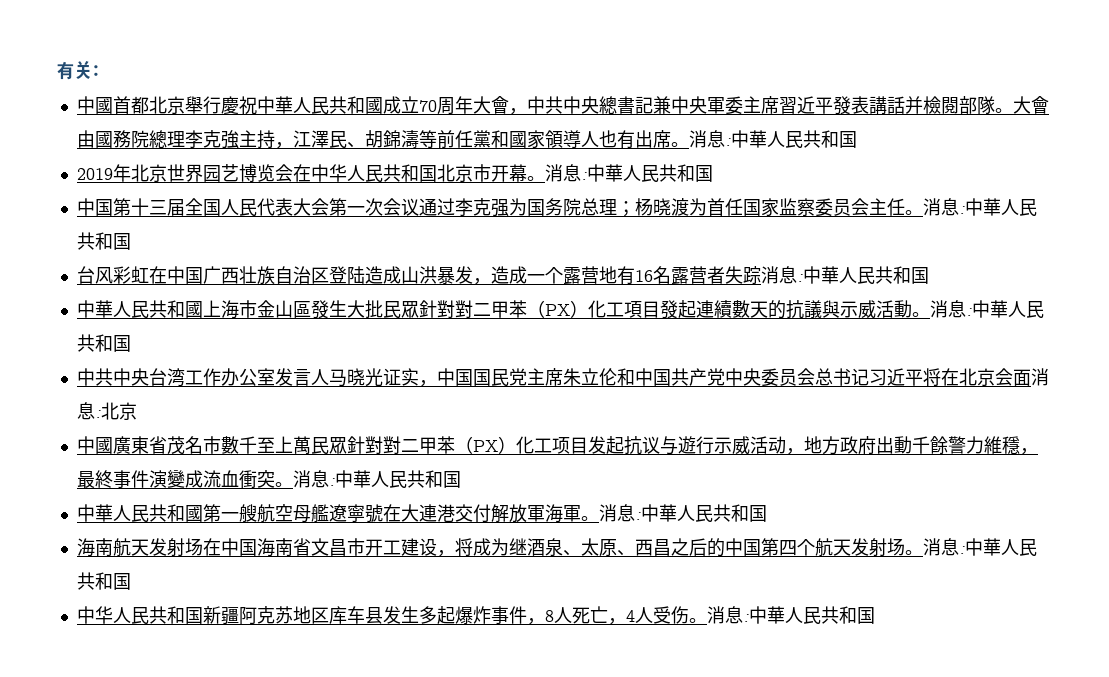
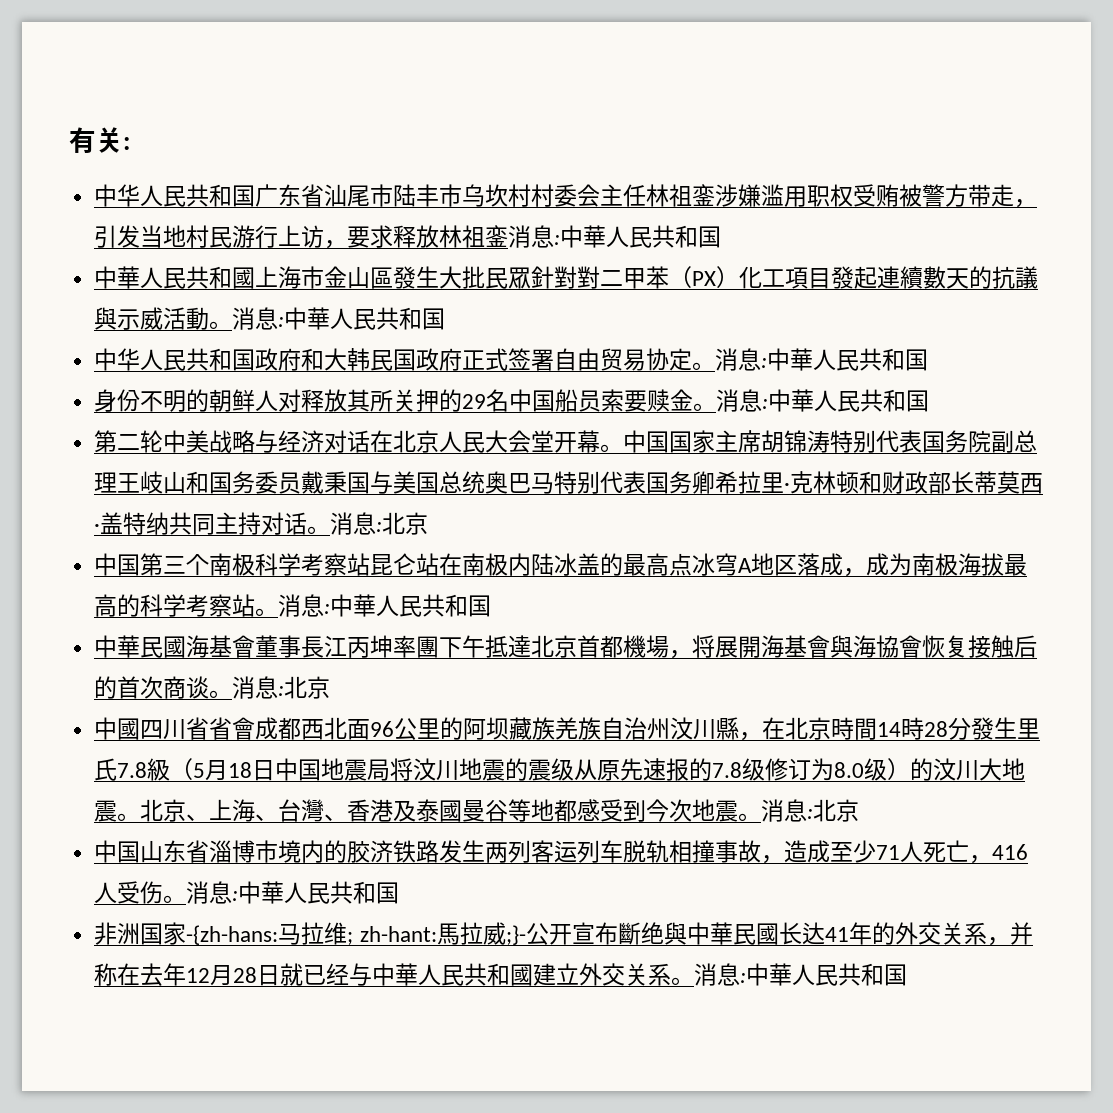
- 中國首都北京舉行慶祝中華人民共和國成立70周年大會，中共中央總書記兼中央軍委主席習近平發表講話并檢閱部隊。大會由國務院總理李克強主持，江澤民、胡錦濤等前任黨和國家領導人也有出席。消息:中華人民共和国
- 2019年北京世界园艺博览会在中华人民共和国北京市开幕。消息:中華人民共和国
- 中国第十三届全国人民代表大会第一次会议通过李克强为国务院总理；杨晓渡为首任国家监察委员会主任。消息:中華人民共和国
- 台风彩虹在中国广西壮族自治区登陆造成山洪暴发，造成一个露营地有16名露营者失踪消息:中華人民共和国
+ 中华人民共和国广东省汕尾市陆丰市乌坎村村委会主任林祖銮涉嫌滥用职权受贿被警方带走，引发当地村民游行上访，要求释放林祖銮消息:中華人民共和国
- 中共中央台湾工作办公室发言人马晓光证实，中国国民党主席朱立伦和中国共产党中央委员会总书记习近平将在北京会面消息:北京
- 中國廣東省茂名市數千至上萬民眾針對對二甲苯（PX）化工项目发起抗议与遊行示威活动，地方政府出動千餘警力維穩，最終事件演變成流血衝突。
+ 中华人民共和国政府和大韩民国政府正式签署自由贸易协定。消息:中華人民共和国
+ 身份不明的朝鲜人对释放其所关押的29名中国船员索要赎金。消息:中華人民共和国
+ 第二轮中美战略与经济对话在北京人民大会堂开幕。中国国家主席胡锦涛特别代表国务院副总理王岐山和国务委员戴秉国与美国总统奥巴马特别代表国务卿希拉里·克林顿和财政部长蒂莫西·盖特纳共同主持对话。消息:北京
+ 中国第三个南极科学考察站昆仑站在南极内陆冰盖的最高点冰穹A地区落成，成为南极海拔最高的科学考察站。
- 中華人民共和國第一艘航空母艦遼寧號在大連港交付解放軍海軍。消息:中華人民共和国
- 海南航天发射场在中国海南省文昌市开工建设，将成为继酒泉、太原、西昌之后的中国第四个航天发射场。消息:中華人民共和国
- 中华人民共和国新疆阿克苏地区库车县发生多起爆炸事件，8人死亡，4人受伤。
+ 中華民國海基會董事長江丙坤率團下午抵達北京首都機場，将展開海基會與海協會恢复接触后的首次商谈。消息:北京
+ 中國四川省省會成都西北面96公里的阿坝藏族羌族自治州汶川縣，在北京時間14時28分發生里氏7.8級（5月18日中国地震局将汶川地震的震级从原先速报的7.8级修订为8.0级）的汶川大地震。北京、上海、台灣、香港及泰國曼谷等地都感受到今次地震。消息:北京
+ 中国山东省淄博市境内的胶济铁路发生两列客运列车脱轨相撞事故，造成至少71人死亡，416人受伤。
+ 非洲国家-{zh-hans:马拉维; zh-hant:馬拉威;}-公开宣布斷绝與中華民國长达41年的外交关系，并称在去年12月28日就已经与中華人民共和國建立外交关系。消息:中華人民共和国

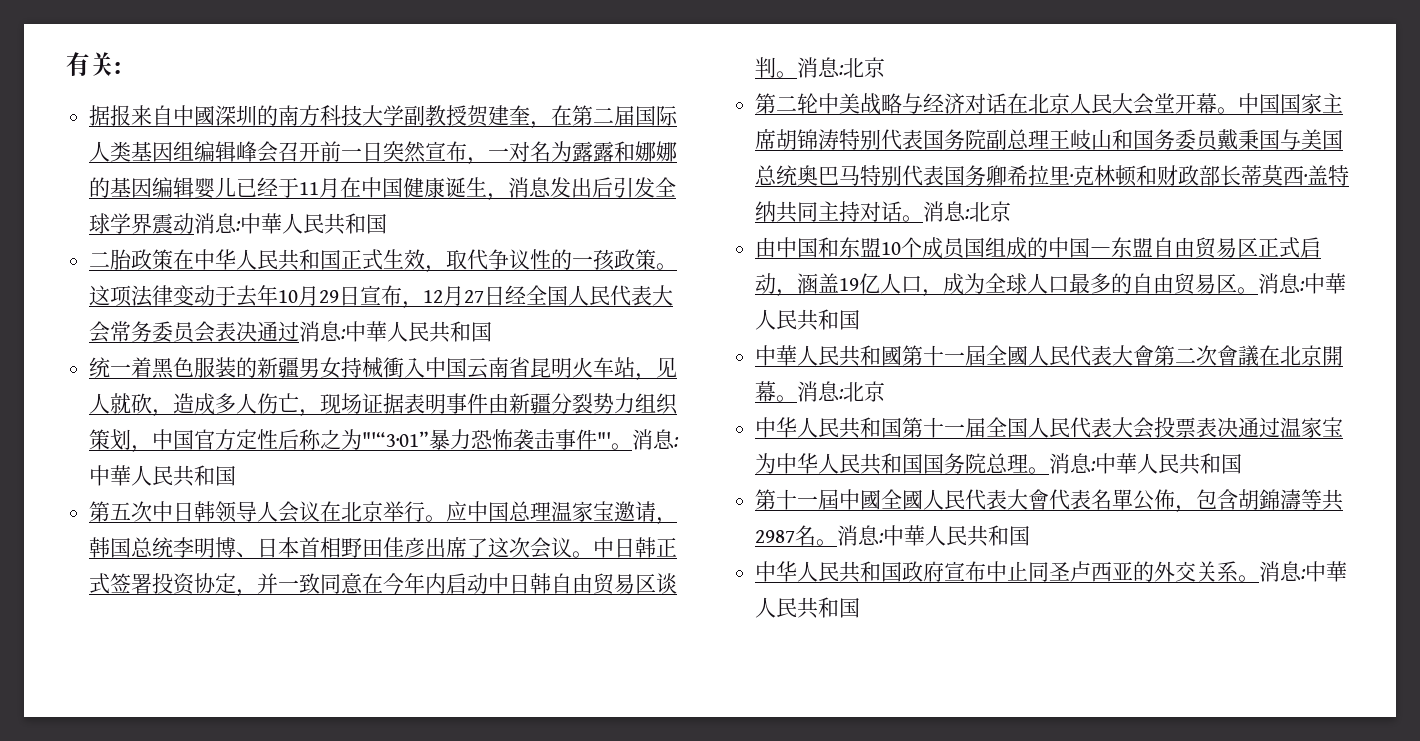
- 中华人民共和国广东省汕尾市陆丰市乌坎村村委会主任林祖銮涉嫌滥用职权受贿被警方带走，引发当地村民游行上访，要求释放林祖銮消息:中華人民共和国
- 中華人民共和國上海市金山區發生大批民眾針對對二甲苯（PX）化工項目發起連續數天的抗議與示威活動。消息:中華人民共和国
- 中华人民共和国政府和大韩民国政府正式签署自由贸易协定。消息:中華人民共和国
- 身份不明的朝鲜人对释放其所关押的29名中国船员索要赎金。消息:中華人民共和国
+ 据报来自中國深圳的南方科技大学副教授贺建奎，在第二届国际人类基因组编辑峰会召开前一日突然宣布，一对名为露露和娜娜的基因编辑婴儿已经于11月在中国健康诞生，消息发出后引发全球学界震动消息:中華人民共和国
+ 二胎政策在中华人民共和国正式生效，取代争议性的一孩政策。这项法律变动于去年10月29日宣布，12月27日经全国人民代表大会常务委员会表决通过消息:中華人民共和国
+ 统一着黑色服装的新疆男女持械衝入中国云南省昆明火车站，见人就砍，造成多人伤亡，现场证据表明事件由新疆分裂势力组织策划，中国官方定性后称之为"'“3·01”暴力恐怖袭击事件"'。消息:中華人民共和国
+ 第五次中日韩领导人会议在北京举行。应中国总理温家宝邀请，韩国总统李明博、日本首相野田佳彦出席了这次会议。中日韩正式签署投资协定，并一致同意在今年内启动中日韩自由贸易区谈判。消息:北京
- 中国第三个南极科学考察站昆仑站在南极内陆冰盖的最高点冰穹A地区落成，成为南极海拔最高的科学考察站。
+ 由中国和东盟10个成员国组成的中国―东盟自由贸易区正式启动，涵盖19亿人口，成为全球人口最多的自由贸易区。
- 中華民國海基會董事長江丙坤率團下午抵達北京首都機場，将展開海基會與海協會恢复接触后的首次商谈。消息:北京
- 中國四川省省會成都西北面96公里的阿坝藏族羌族自治州汶川縣，在北京時間14時28分發生里氏7.8級（5月18日中国地震局将汶川地震的震级从原先速报的7.8级修订为8.0级）的汶川大地震。北京、上海、台灣、香港及泰國曼谷等地都感受到今次地震。消息:北京
- 中国山东省淄博市境内的胶济铁路发生两列客运列车脱轨相撞事故，造成至少71人死亡，416人受伤。消息:中華人民共和国
- 非洲国家-{zh-hans:马拉维; zh-hant:馬拉威;}-公开宣布斷绝與中華民國长达41年的外交关系，并称在去年12月28日就已经与中華人民共和國建立外交关系。
+ 中華人民共和國第十一屆全國人民代表大會第二次會議在北京開幕。消息:北京
+ 中华人民共和国第十一届全国人民代表大会投票表决通过温家宝为中华人民共和国国务院总理。消息:中華人民共和国
+ 第十一屆中國全國人民代表大會代表名單公佈，包含胡錦濤等共2987名。消息:中華人民共和国
+ 中华人民共和国政府宣布中止同圣卢西亚的外交关系。

